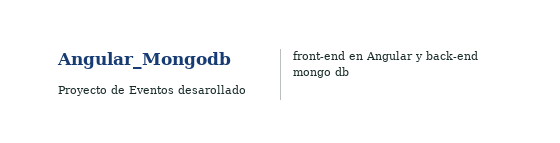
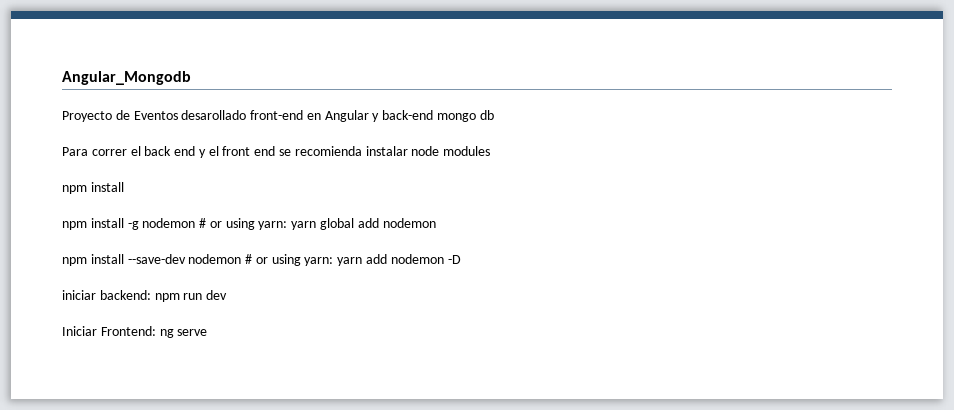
+ Para correr el back end y el front end se recomienda instalar node modules
+ npm install
+ npm install -g nodemon # or using yarn: yarn global add nodemon
+ npm install --save-dev nodemon # or using yarn: yarn add nodemon -D
+ iniciar backend: npm run dev
+ Iniciar Frontend: ng serve

